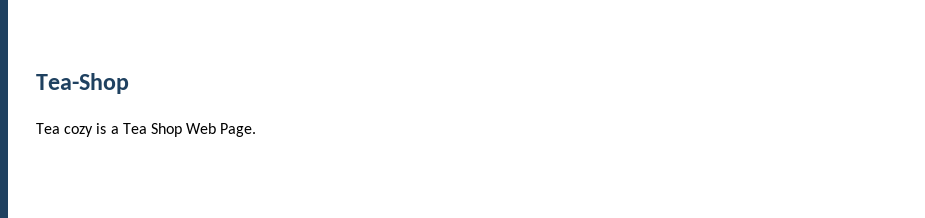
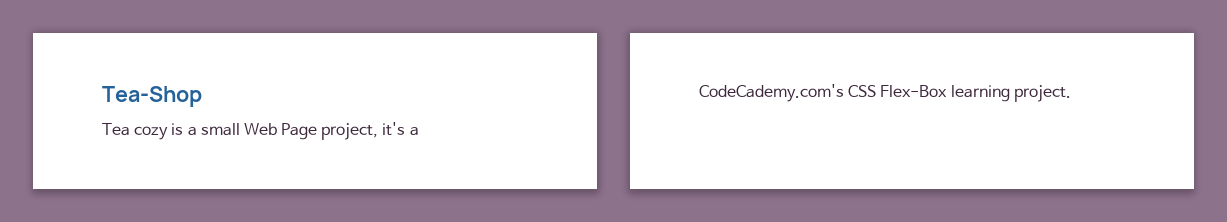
- Tea cozy is a Tea Shop Web Page.
+ Tea cozy is a small Web Page project, it's a CodeCademy.com's CSS Flex-Box learning project.

